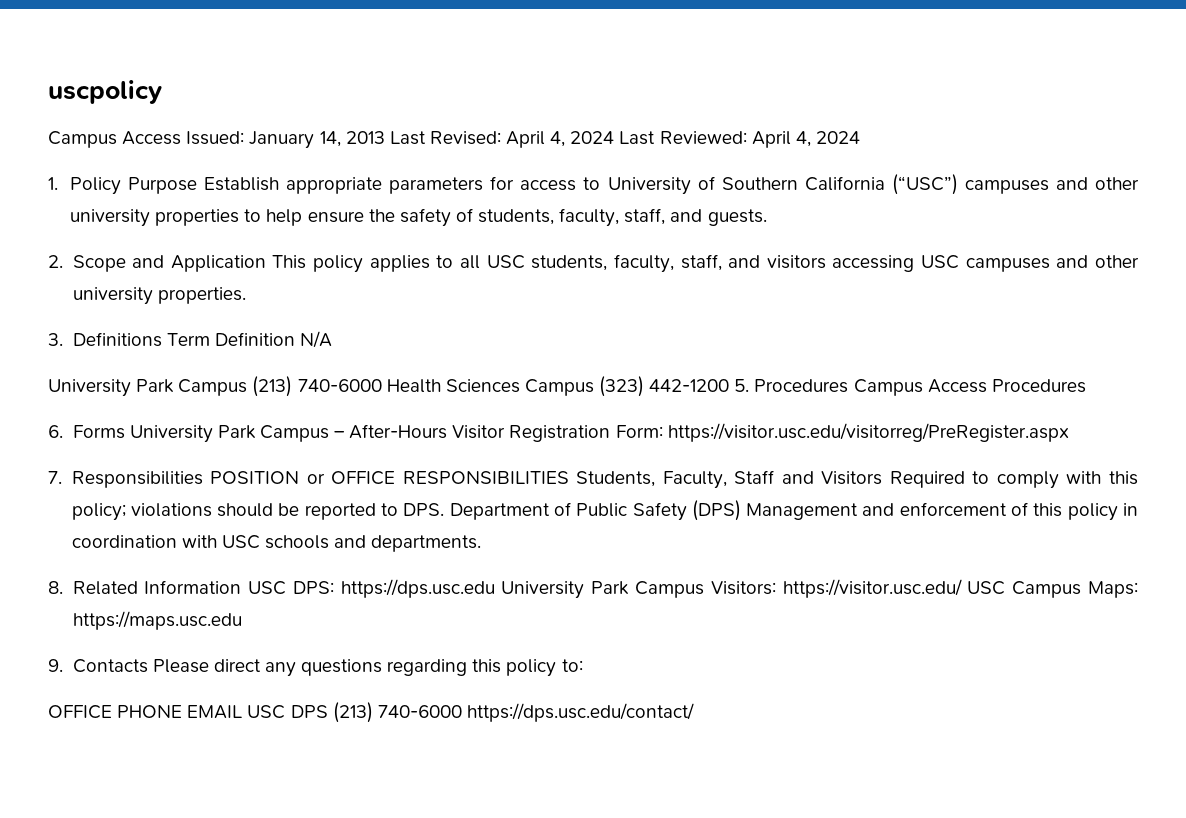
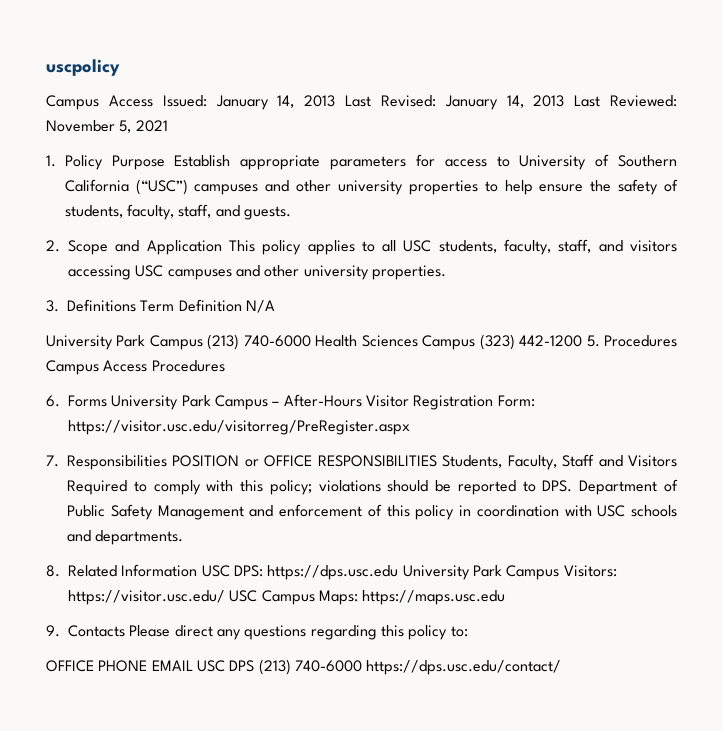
- Campus Access Issued: January 14, 2013 Last Revised: April 4, 2024 Last Reviewed: April 4, 2024
+ Campus Access Issued: January 14, 2013 Last Revised: January 14, 2013 Last Reviewed: November 5, 2021
- 7. Responsibilities POSITION or OFFICE RESPONSIBILITIES Students, Faculty, Staff and Visitors Required to comply with this policy; violations should be reported to DPS. Department of Public Safety (DPS) Management and enforcement of this policy in coordination with USC schools and departments.
+ 7. Responsibilities POSITION or OFFICE RESPONSIBILITIES Students, Faculty, Staff and Visitors Required to comply with this policy; violations should be reported to DPS. Department of Public Safety Management and enforcement of this policy in coordination with USC schools and departments.

